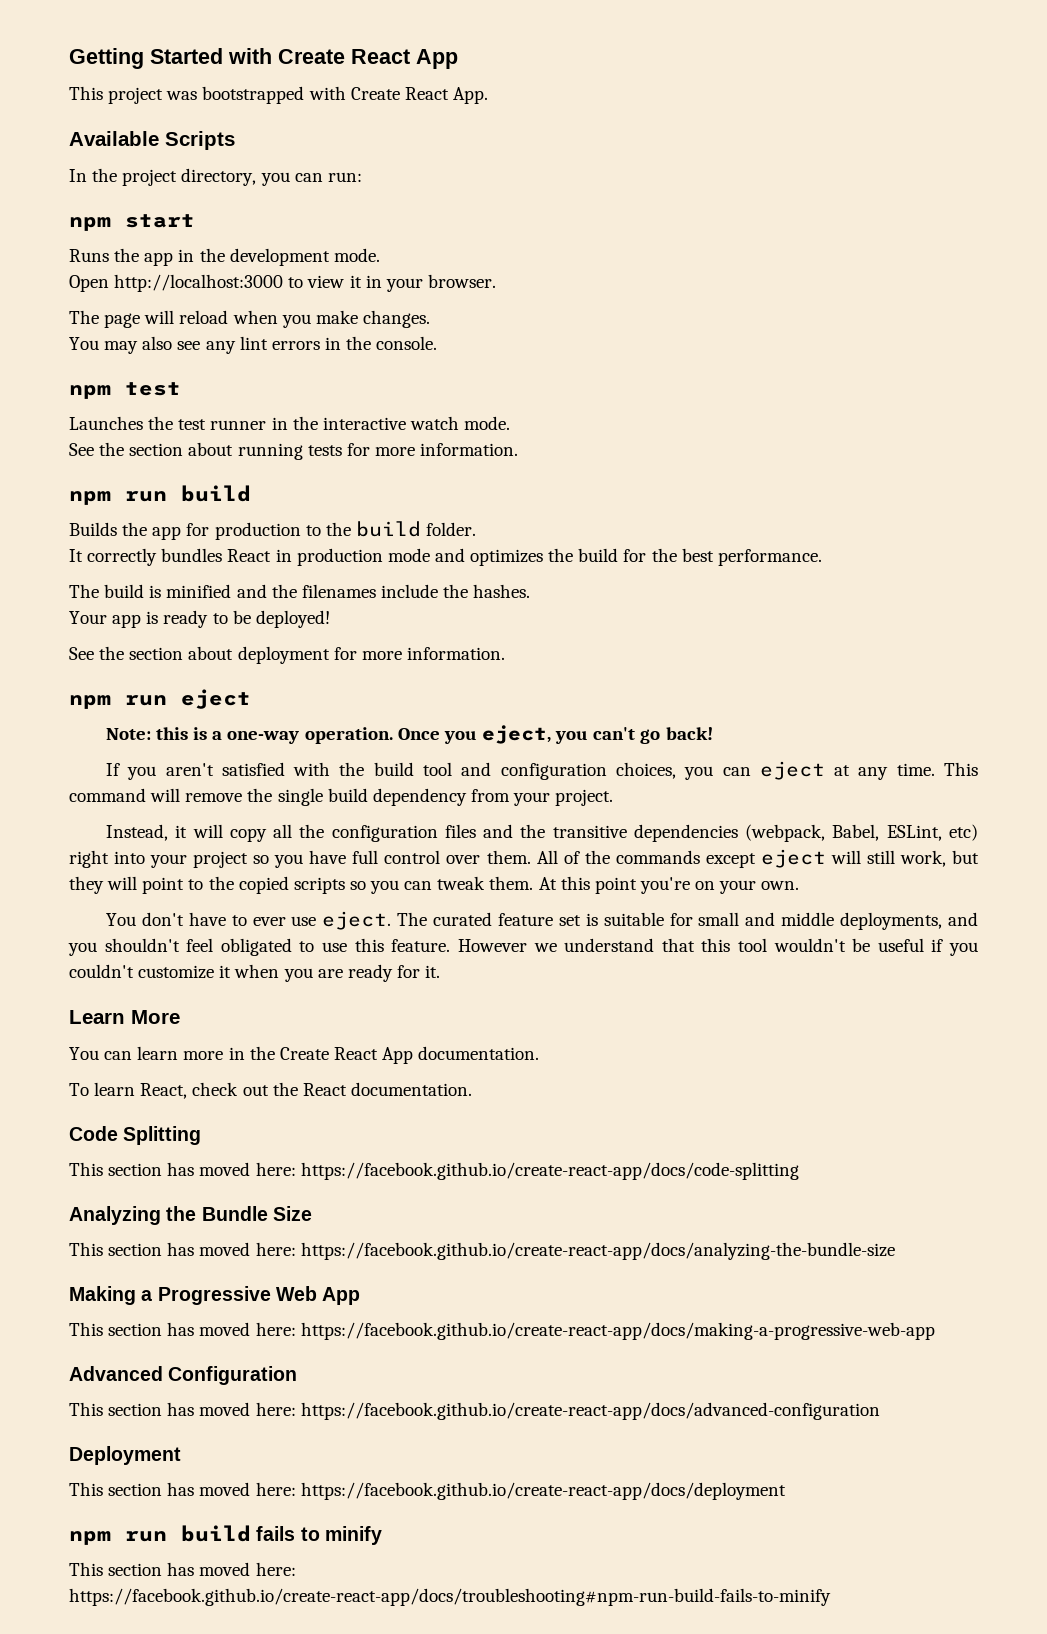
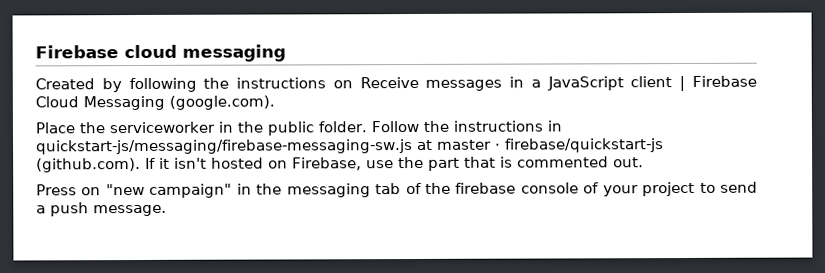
- Getting Started with Create React App
- This project was bootstrapped with Create React App.
- Available Scripts
- In the project directory, you can run:
- npm start
- Runs the app in the development mode.
- Open http://localhost:3000 to view it in your browser.
- The page will reload when you make changes.
- You may also see any lint errors in the console.
- npm test
- Launches the test runner in the interactive watch mode.
- See the section about running tests for more information.
- npm run build
- Builds the app for production to the build folder.
- It correctly bundles React in production mode and optimizes the build for the best performance.
- The build is minified and the filenames include the hashes.
- Your app is ready to be deployed!
- See the section about deployment for more information.
- npm run eject
- Note: this is a one-way operation. Once you eject, you can't go back!
- If you aren't satisfied with the build tool and configuration choices, you can eject at any time. This command will remove the single build dependency from your project.
- Instead, it will copy all the configuration files and the transitive dependencies (webpack, Babel, ESLint, etc) right into your project so you have full control over them. All of the commands except eject will still work, but they will point to the copied scripts so you can tweak them. At this point you're on your own.
- You don't have to ever use eject. The curated feature set is suitable for small and middle deployments, and you shouldn't feel obligated to use this feature. However we understand that this tool wouldn't be useful if you couldn't customize it when you are ready for it.
- Learn More
- You can learn more in the Create React App documentation.
- To learn React, check out the React documentation.
- Code Splitting
- This section has moved here: https://facebook.github.io/create-react-app/docs/code-splitting
- Analyzing the Bundle Size
- This section has moved here: https://facebook.github.io/create-react-app/docs/analyzing-the-bundle-size
- Making a Progressive Web App
- This section has moved here: https://facebook.github.io/create-react-app/docs/making-a-progressive-web-app
- Advanced Configuration
- This section has moved here: https://facebook.github.io/create-react-app/docs/advanced-configuration
- Deployment
- This section has moved here: https://facebook.github.io/create-react-app/docs/deployment
- npm run build fails to minify
- This section has moved here: https://facebook.github.io/create-react-app/docs/troubleshooting#npm-run-build-fails-to-minify
+ Firebase cloud messaging
+ Created by following the instructions on Receive messages in a JavaScript client | Firebase Cloud Messaging (google.com).
+ Place the serviceworker in the public folder. Follow the instructions in quickstart-js/messaging/firebase-messaging-sw.js at master · firebase/quickstart-js (github.com). If it isn't hosted on Firebase, use the part that is commented out.
+ Press on "new campaign" in the messaging tab of the firebase console of your project to send a push message.

